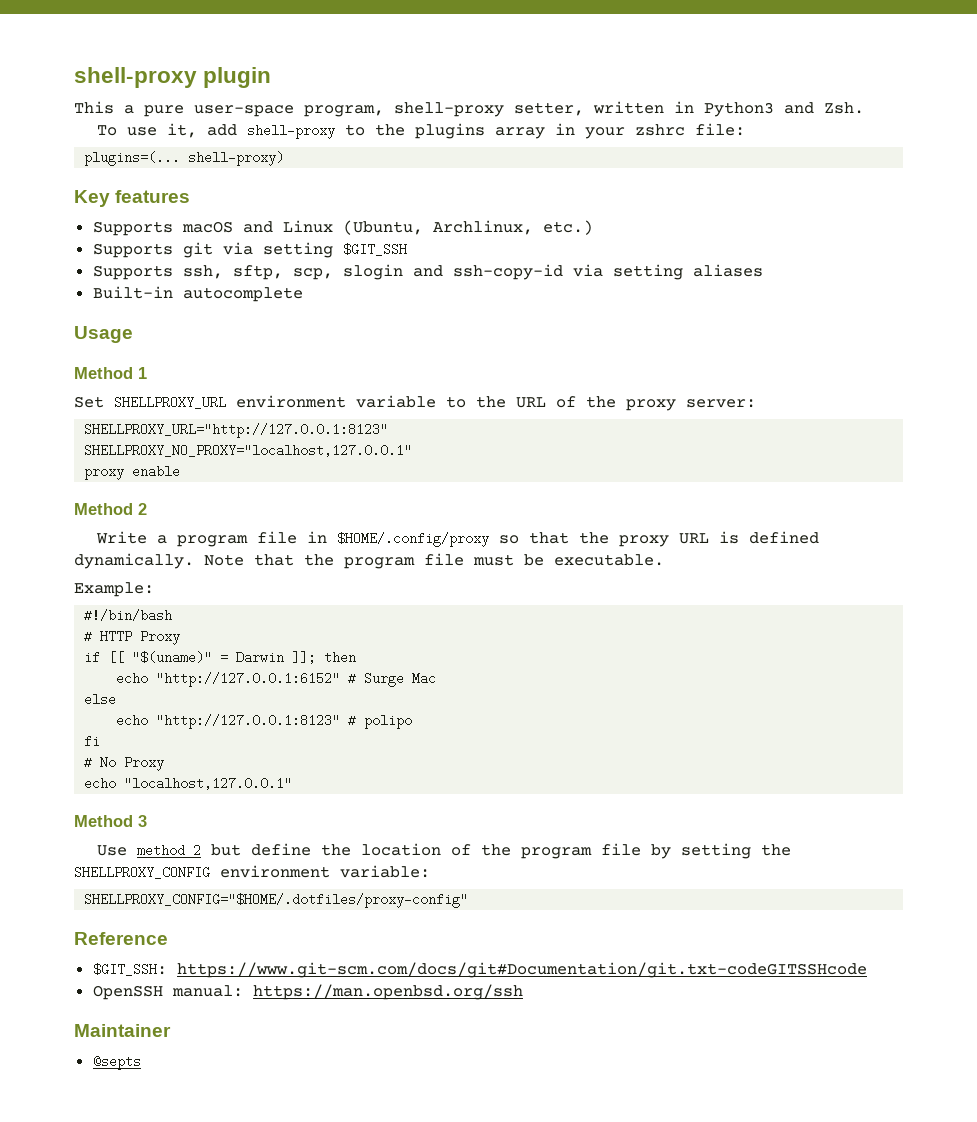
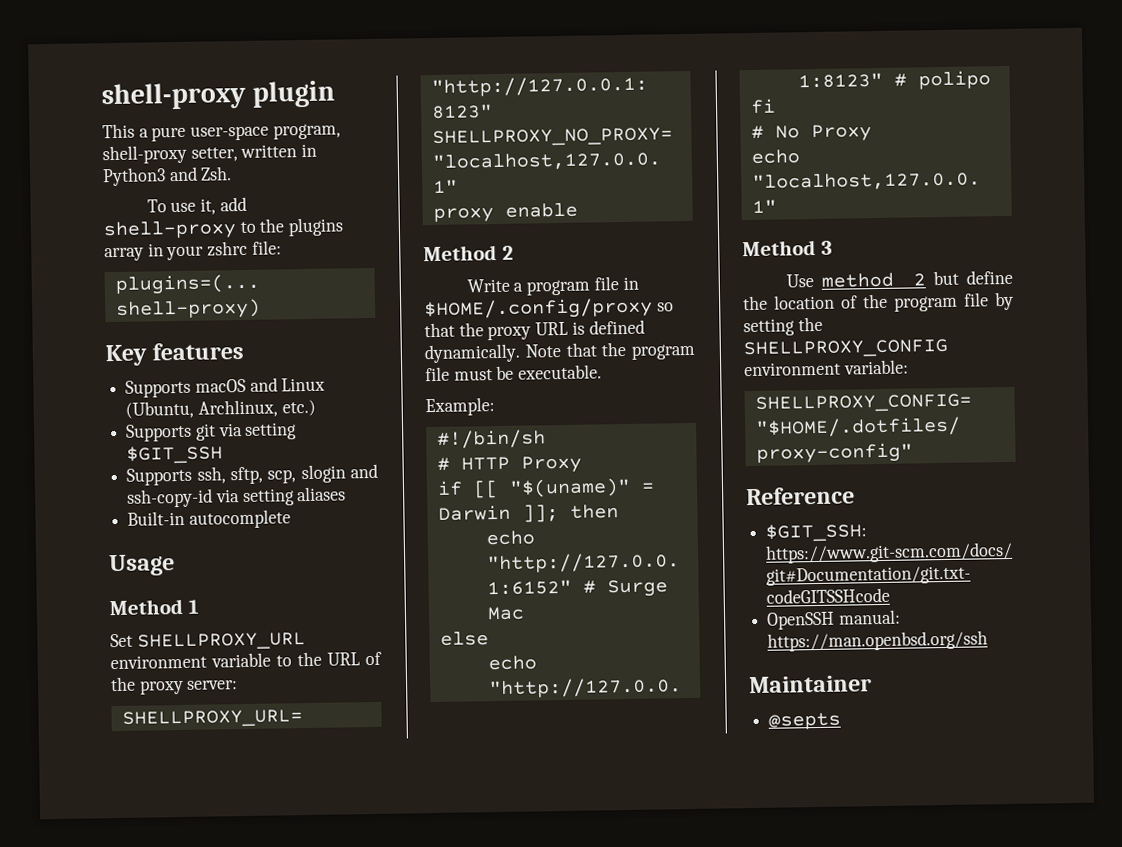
- #!/bin/bash
+ #!/bin/sh

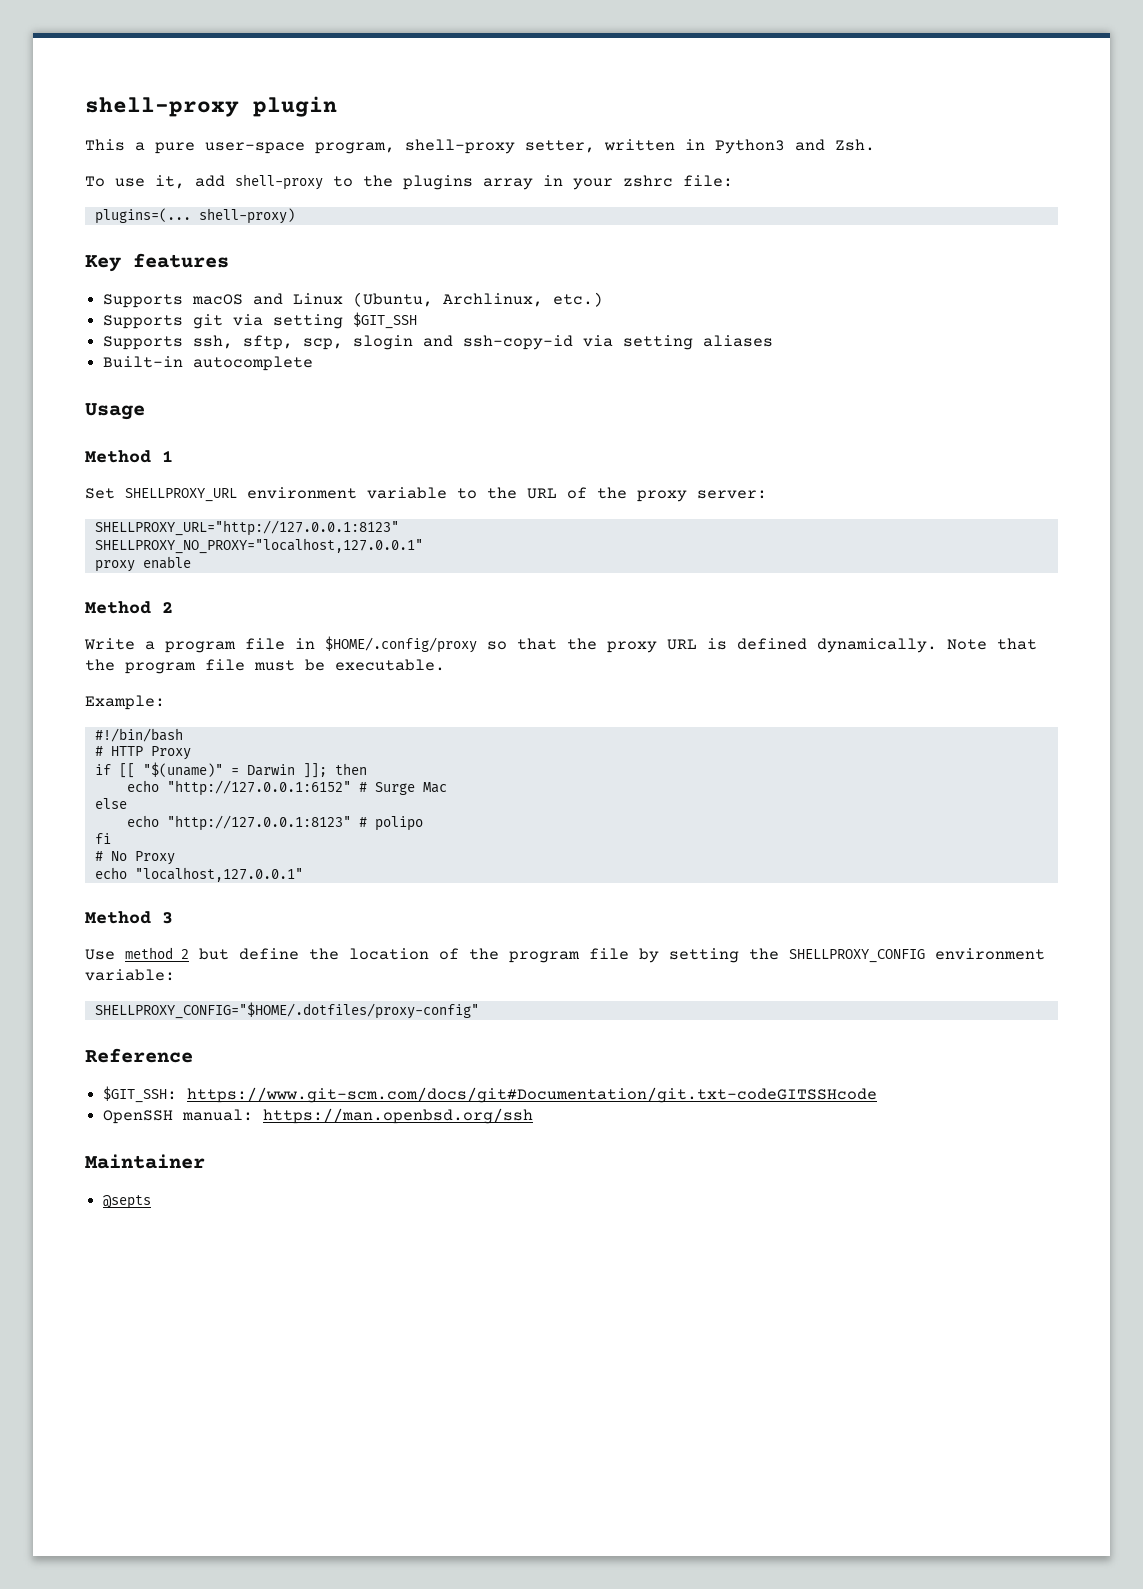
- #!/bin/sh
+ #!/bin/bash

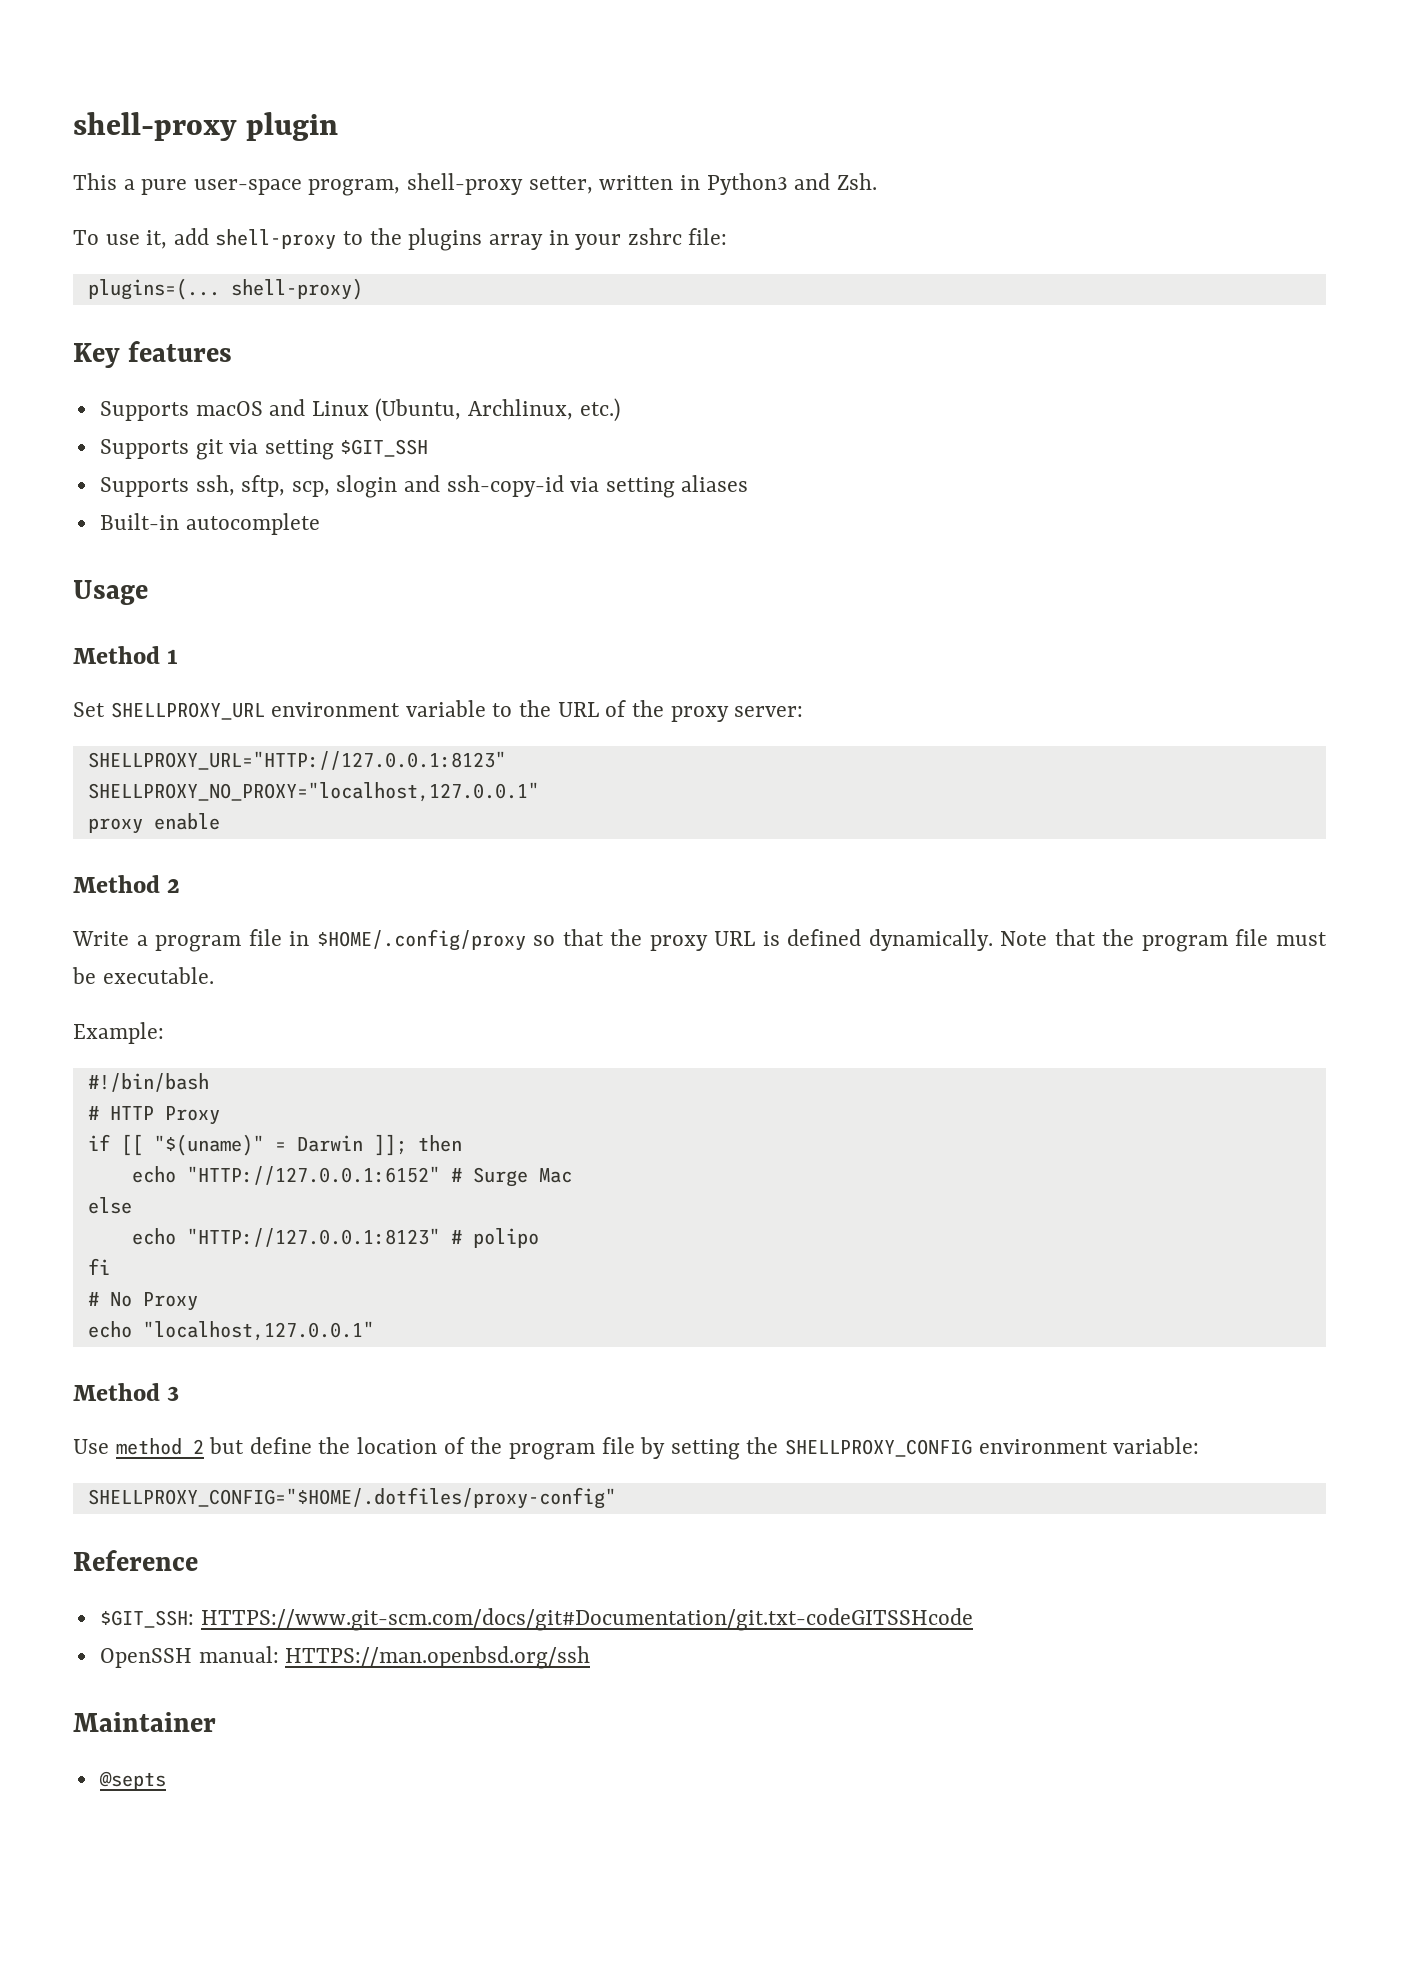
- SHELLPROXY_URL="http://127.0.0.1:8123"
+ SHELLPROXY_URL="HTTP://127.0.0.1:8123"
- echo "http://127.0.0.1:6152" # Surge Mac
+ echo "HTTP://127.0.0.1:6152" # Surge Mac
- echo "http://127.0.0.1:8123" # polipo
+ echo "HTTP://127.0.0.1:8123" # polipo
- $GIT_SSH: https://www.git-scm.com/docs/git#Documentation/git.txt-codeGITSSHcode
+ $GIT_SSH: HTTPS://www.git-scm.com/docs/git#Documentation/git.txt-codeGITSSHcode
- OpenSSH manual: https://man.openbsd.org/ssh
+ OpenSSH manual: HTTPS://man.openbsd.org/ssh

